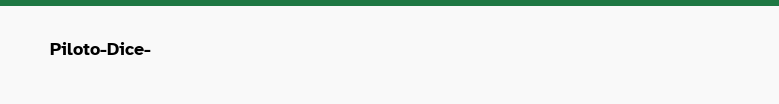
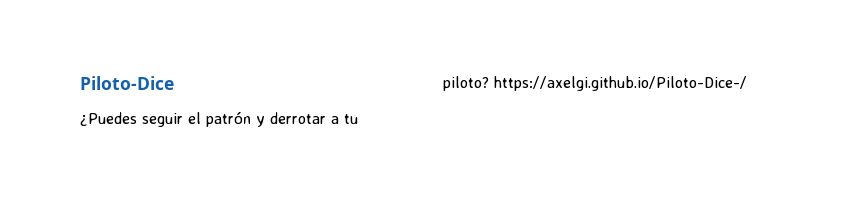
- Piloto-Dice-
+ Piloto-Dice
+ ¿Puedes seguir el patrón y derrotar a tu piloto? https://axelgi.github.io/Piloto-Dice-/

